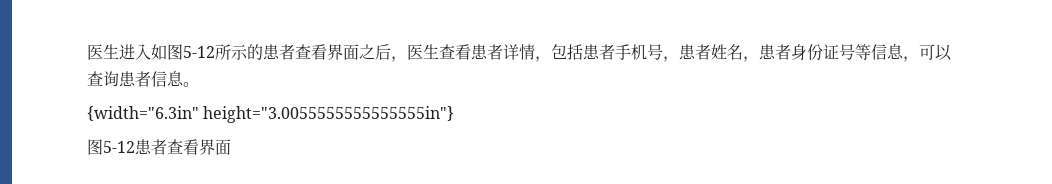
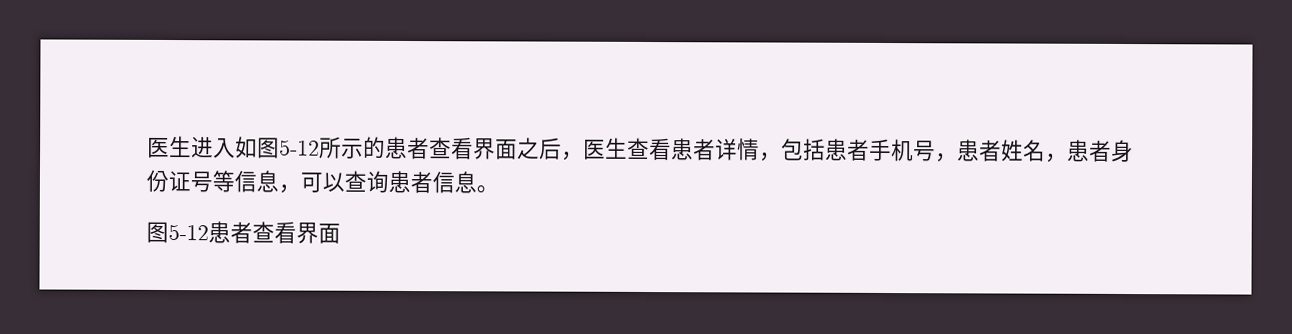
- {width="6.3in" height="3.0055555555555555in"}

